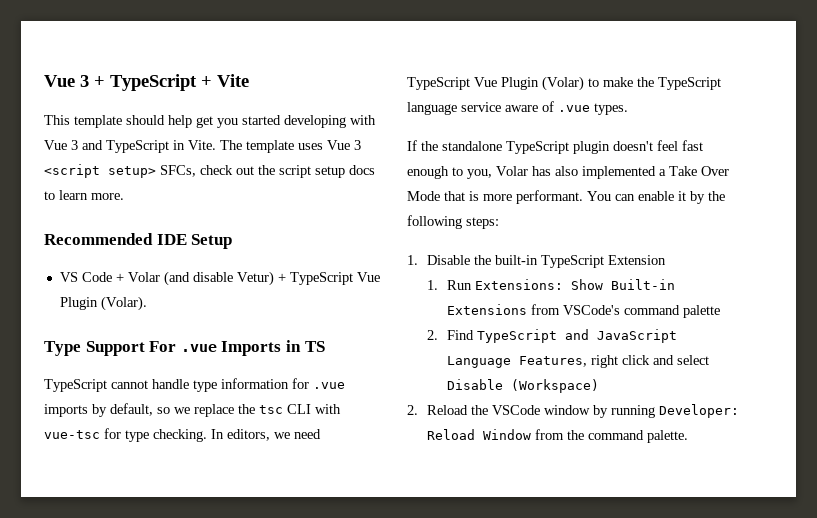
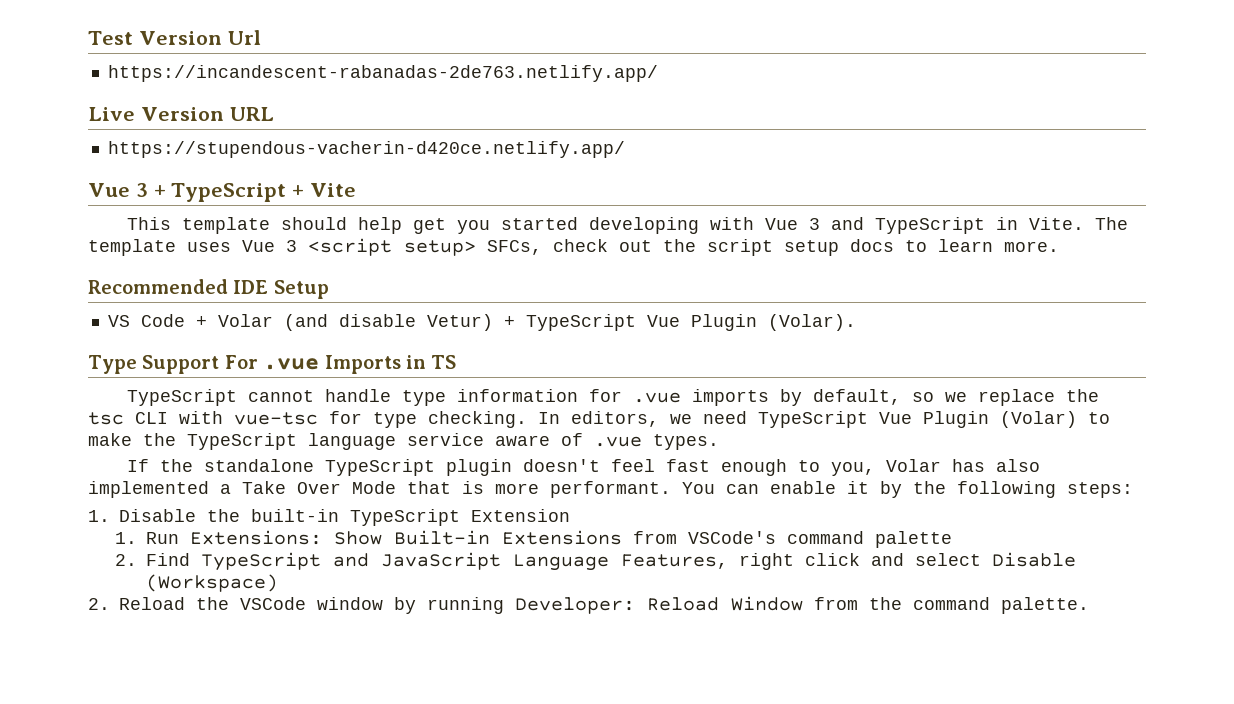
+ Test Version Url
+ https://incandescent-rabanadas-2de763.netlify.app/
+ Live Version URL
+ https://stupendous-vacherin-d420ce.netlify.app/

